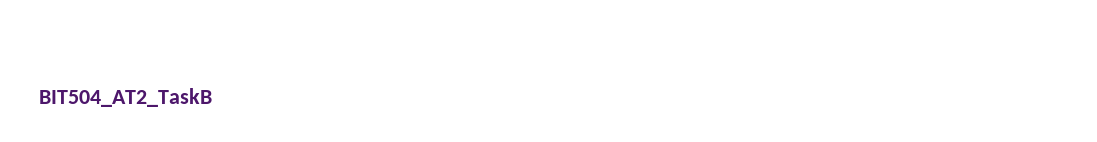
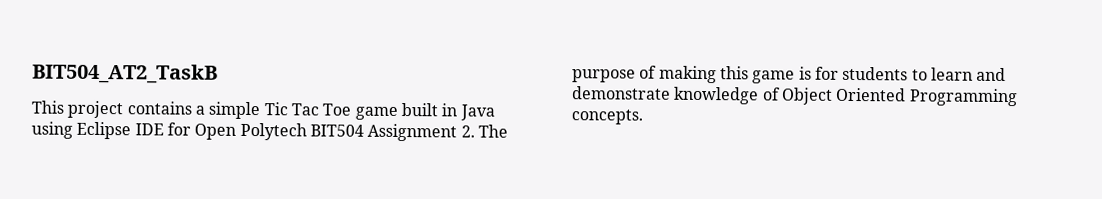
+ This project contains a simple Tic Tac Toe game built in Java using Eclipse IDE for Open Polytech BIT504 Assignment 2. The purpose of making this game is for students to learn and demonstrate knowledge of Object Oriented Programming concepts.

